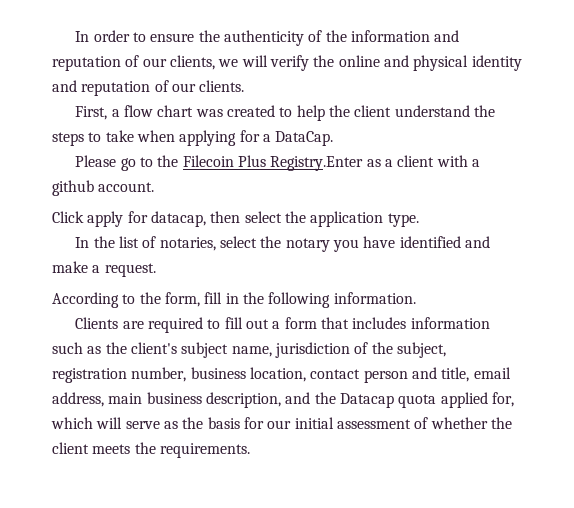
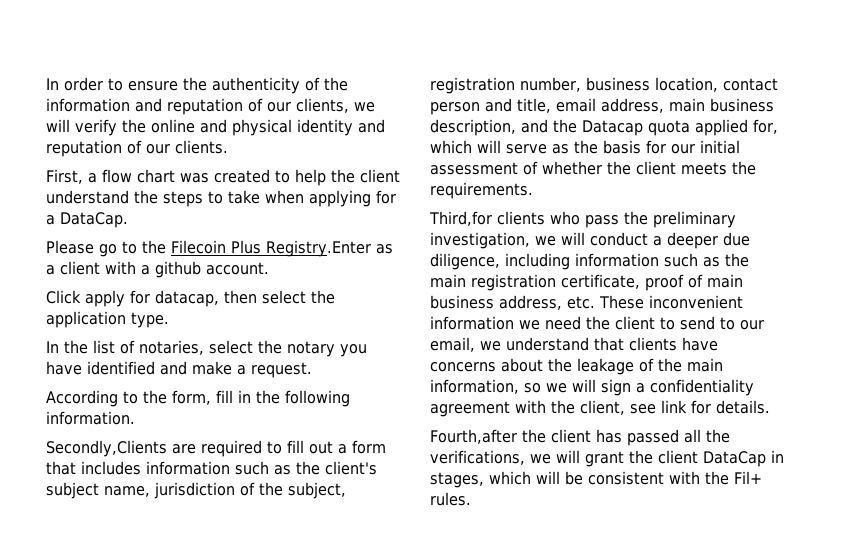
- Clients are required to fill out a form that includes information such as the client's subject name, jurisdiction of the subject, registration number, business location, contact person and title, email address, main business description, and the Datacap quota applied for, which will serve as the basis for our initial assessment of whether the client meets the requirements.
+ Secondly,Clients are required to fill out a form that includes information such as the client's subject name, jurisdiction of the subject, registration number, business location, contact person and title, email address, main business description, and the Datacap quota applied for, which will serve as the basis for our initial assessment of whether the client meets the requirements.
+ Third,for clients who pass the preliminary investigation, we will conduct a deeper due diligence, including information such as the main registration certificate, proof of main business address, etc. These inconvenient information we need the client to send to our email, we understand that clients have concerns about the leakage of the main information, so we will sign a confidentiality agreement with the client, see link for details.
+ Fourth,after the client has passed all the verifications, we will grant the client DataCap in stages, which will be consistent with the Fil+ rules.

